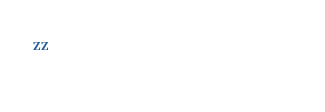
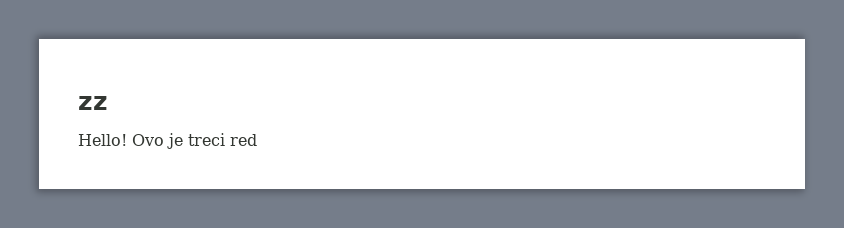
+ Hello! Ovo je treci red

